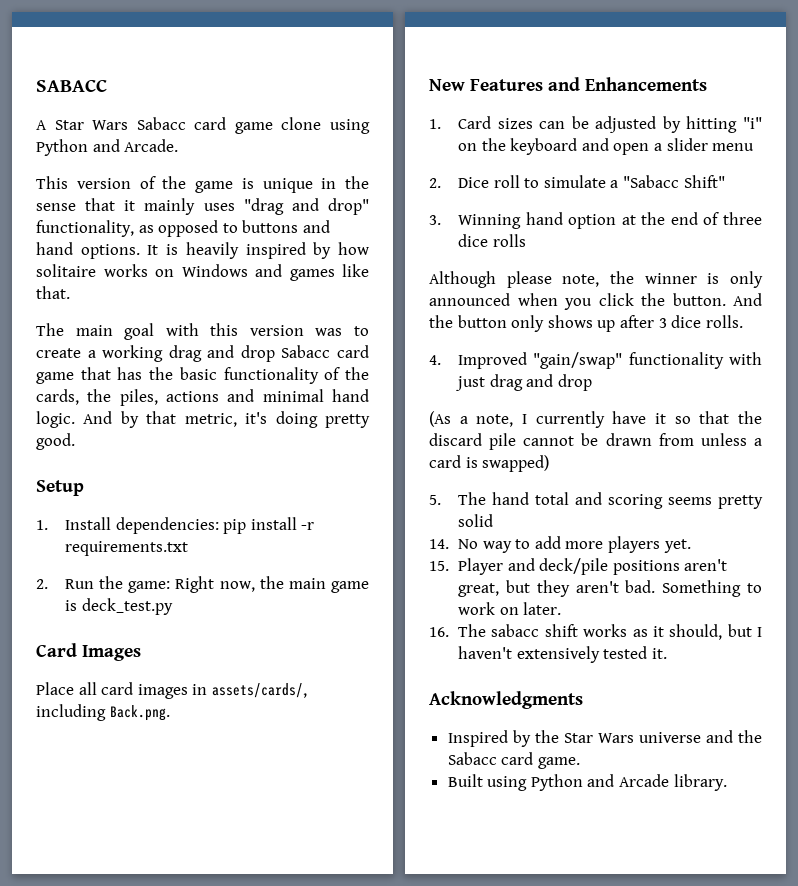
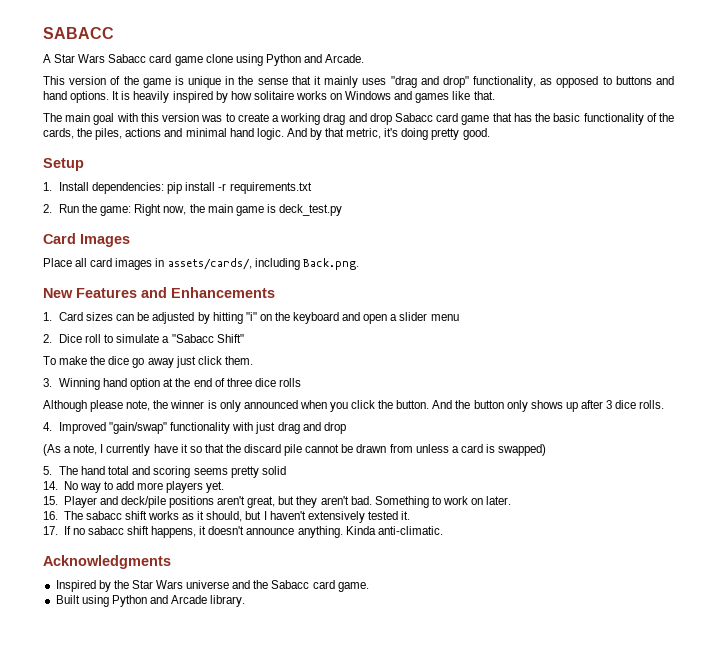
+ To make the dice go away just click them.
+ 17. If no sabacc shift happens, it doesn't announce anything. Kinda anti-climatic.

